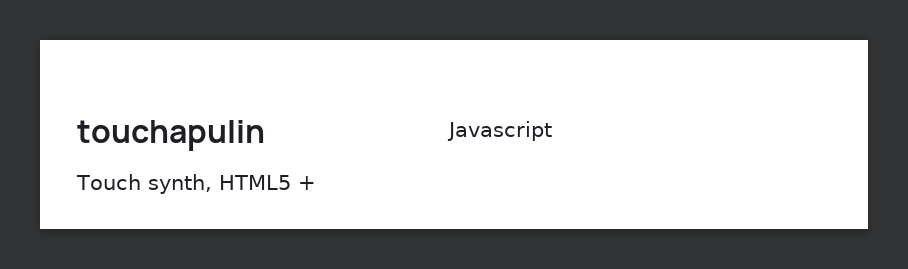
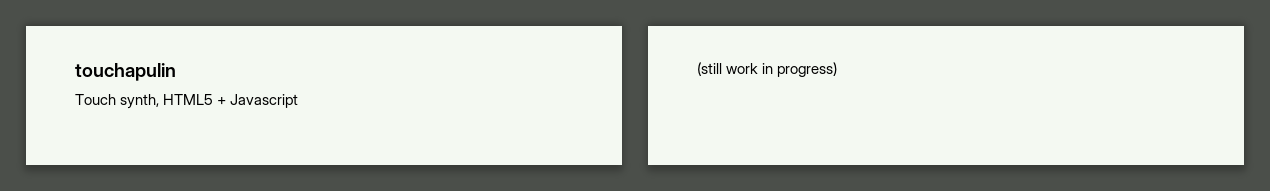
+ (still work in progress)

